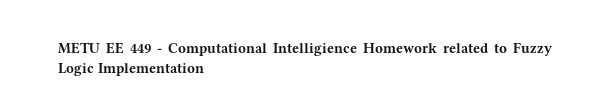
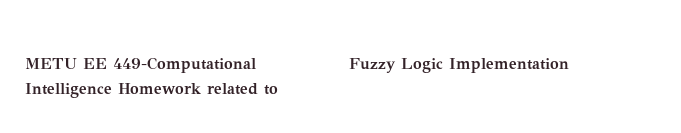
- METU EE 449 - Computational Intelligience Homework related to Fuzzy Logic Implementation
+ METU EE 449-Computational Intelligence Homework related to Fuzzy Logic Implementation

